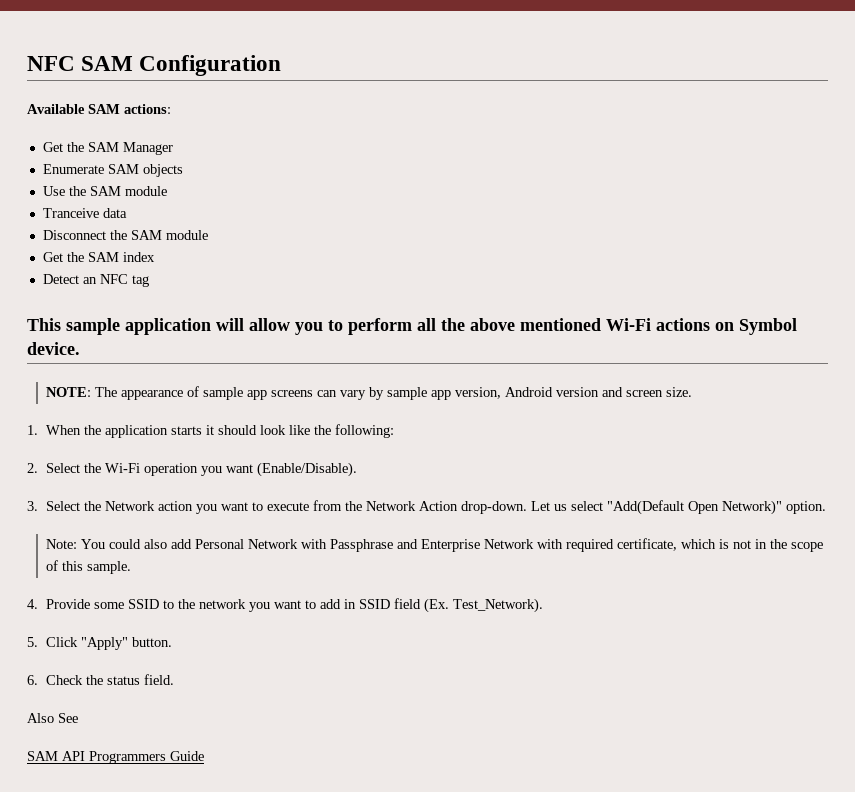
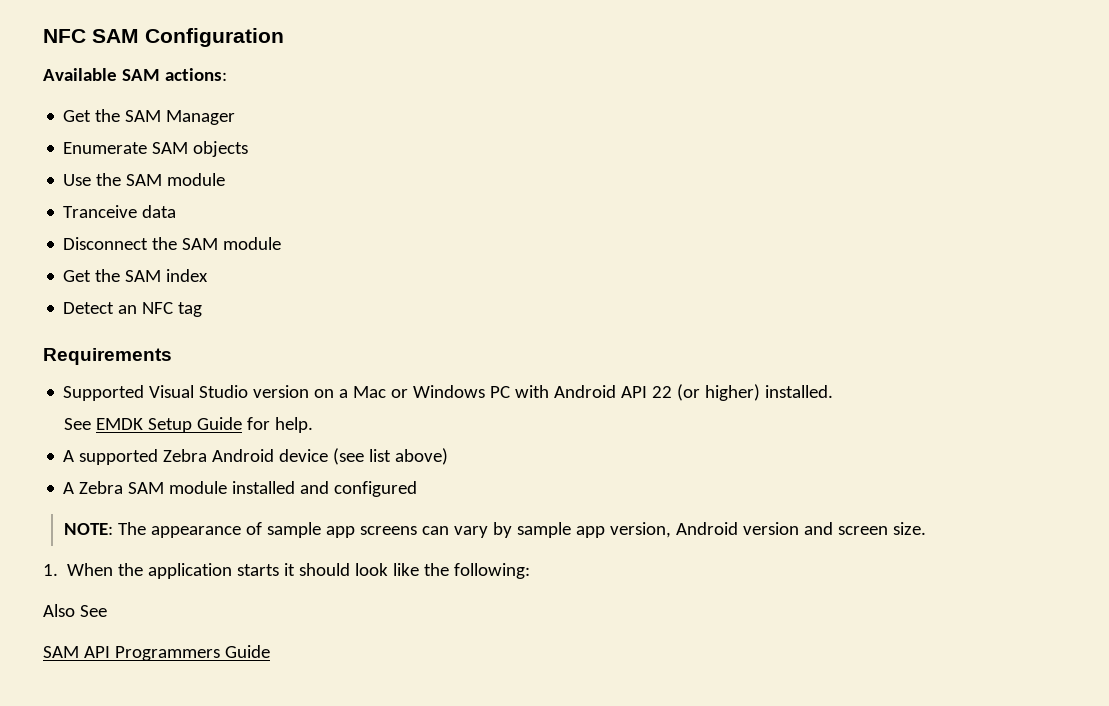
- This sample application will allow you to perform all the above mentioned Wi-Fi actions on Symbol device.
+ Requirements
+ Supported Visual Studio version on a Mac or Windows PC with Android API 22 (or higher) installed.
+ See EMDK Setup Guide for help.
+ A supported Zebra Android device (see list above)
+ A Zebra SAM module installed and configured
- 2. Select the Wi-Fi operation you want (Enable/Disable).
- 3. Select the Network action you want to execute from the Network Action drop-down. Let us select "Add(Default Open Network)" option.
- Note: You could also add Personal Network with Passphrase and Enterprise Network with required certificate, which is not in the scope of this sample.
- 4. Provide some SSID to the network you want to add in SSID field (Ex. Test_Network).
- 5. Click "Apply" button.
- 6. Check the status field.

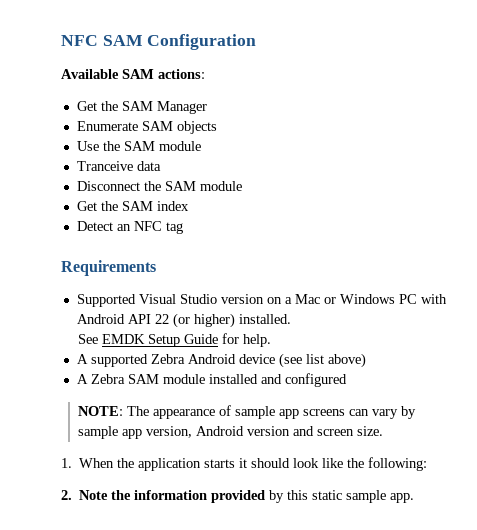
- Also See
- SAM API Programmers Guide
+ 2. Note the information provided by this static sample app.

